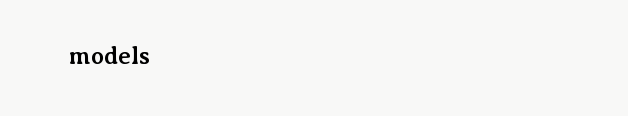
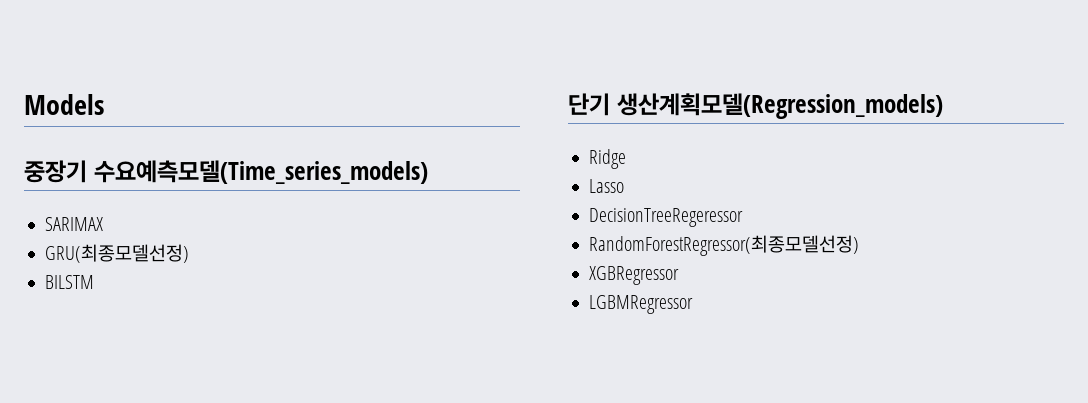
- models
+ Models
+ 중장기 수요예측모델(Time_series_models)
+ SARIMAX
+ GRU(최종모델선정)
+ BILSTM
+ 단기 생산계획모델(Regression_models)
+ Ridge
+ Lasso
+ DecisionTreeRegeressor
+ RandomForestRegressor(최종모델선정)
+ XGBRegressor
+ LGBMRegressor

